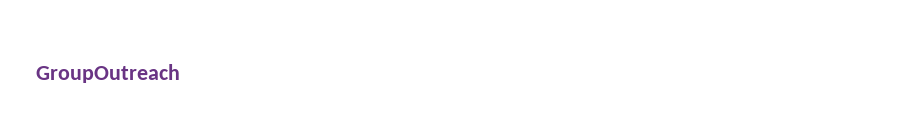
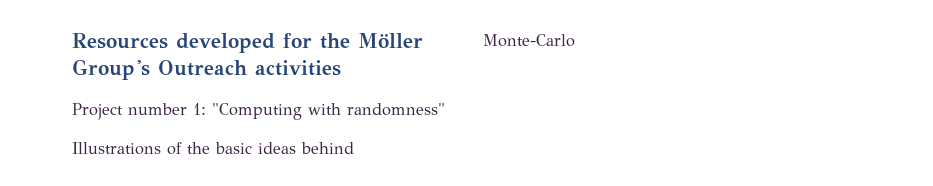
- GroupOutreach
+ Resources developed for the Möller Group's Outreach activities
+ Project number 1: "Computing with randomness"
+ Illustrations of the basic ideas behind Monte-Carlo

